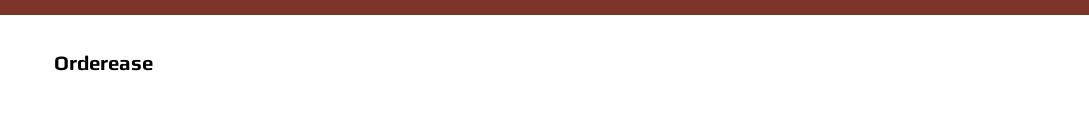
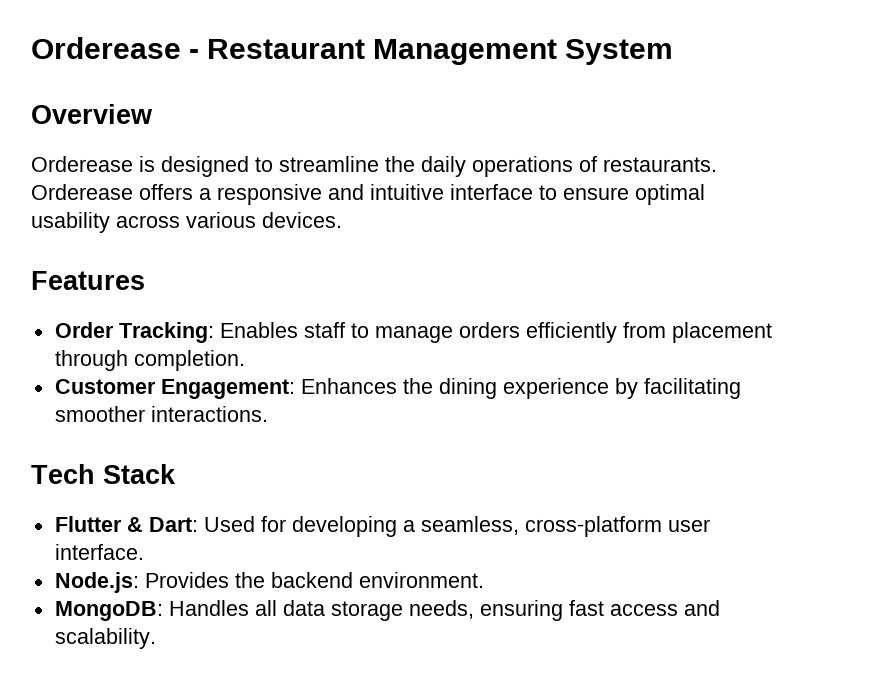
- Orderease
+ Orderease - Restaurant Management System
+ Overview
+ Orderease is designed to streamline the daily operations of restaurants. Orderease offers a responsive and intuitive interface to ensure optimal usability across various devices.
+ Features
+ Order Tracking: Enables staff to manage orders efficiently from placement through completion.
+ Customer Engagement: Enhances the dining experience by facilitating smoother interactions.
+ Tech Stack
+ Flutter & Dart: Used for developing a seamless, cross-platform user interface.
+ Node.js: Provides the backend environment.
+ MongoDB: Handles all data storage needs, ensuring fast access and scalability.

